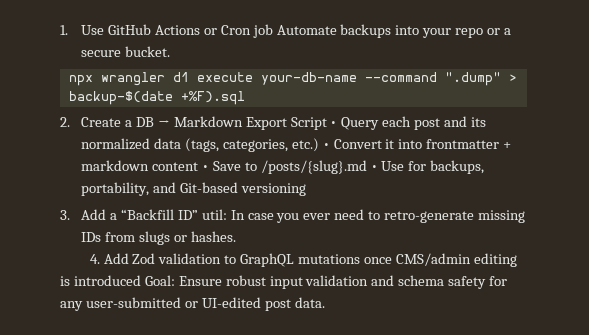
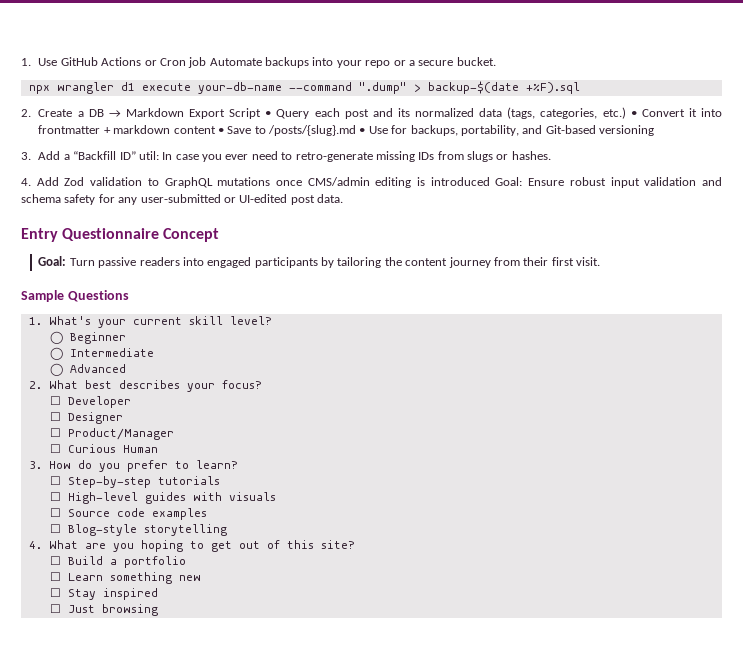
+ Entry Questionnaire Concept
+ Goal: Turn passive readers into engaged participants by tailoring the content journey from their first visit.
+ Sample Questions
+ 1. What's your current skill level?
+ ◯ Beginner
+ ◯ Intermediate
+ ◯ Advanced
+ 2. What best describes your focus?
+ ☐ Developer
+ ☐ Designer
+ ☐ Product/Manager
+ ☐ Curious Human
+ 3. How do you prefer to learn?
+ ☐ Step-by-step tutorials
+ ☐ High-level guides with visuals
+ ☐ Source code examples
+ ☐ Blog-style storytelling
+ 4. What are you hoping to get out of this site?
+ ☐ Build a portfolio
+ ☐ Learn something new
+ ☐ Stay inspired
+ ☐ Just browsing

